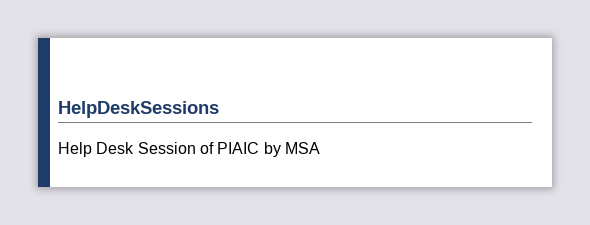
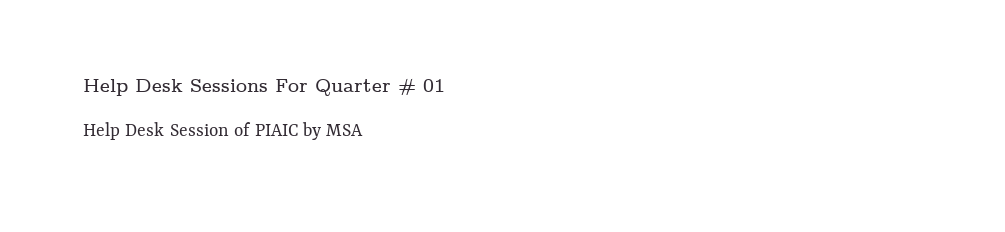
- HelpDeskSessions
+ Help Desk Sessions For Quarter # 01

